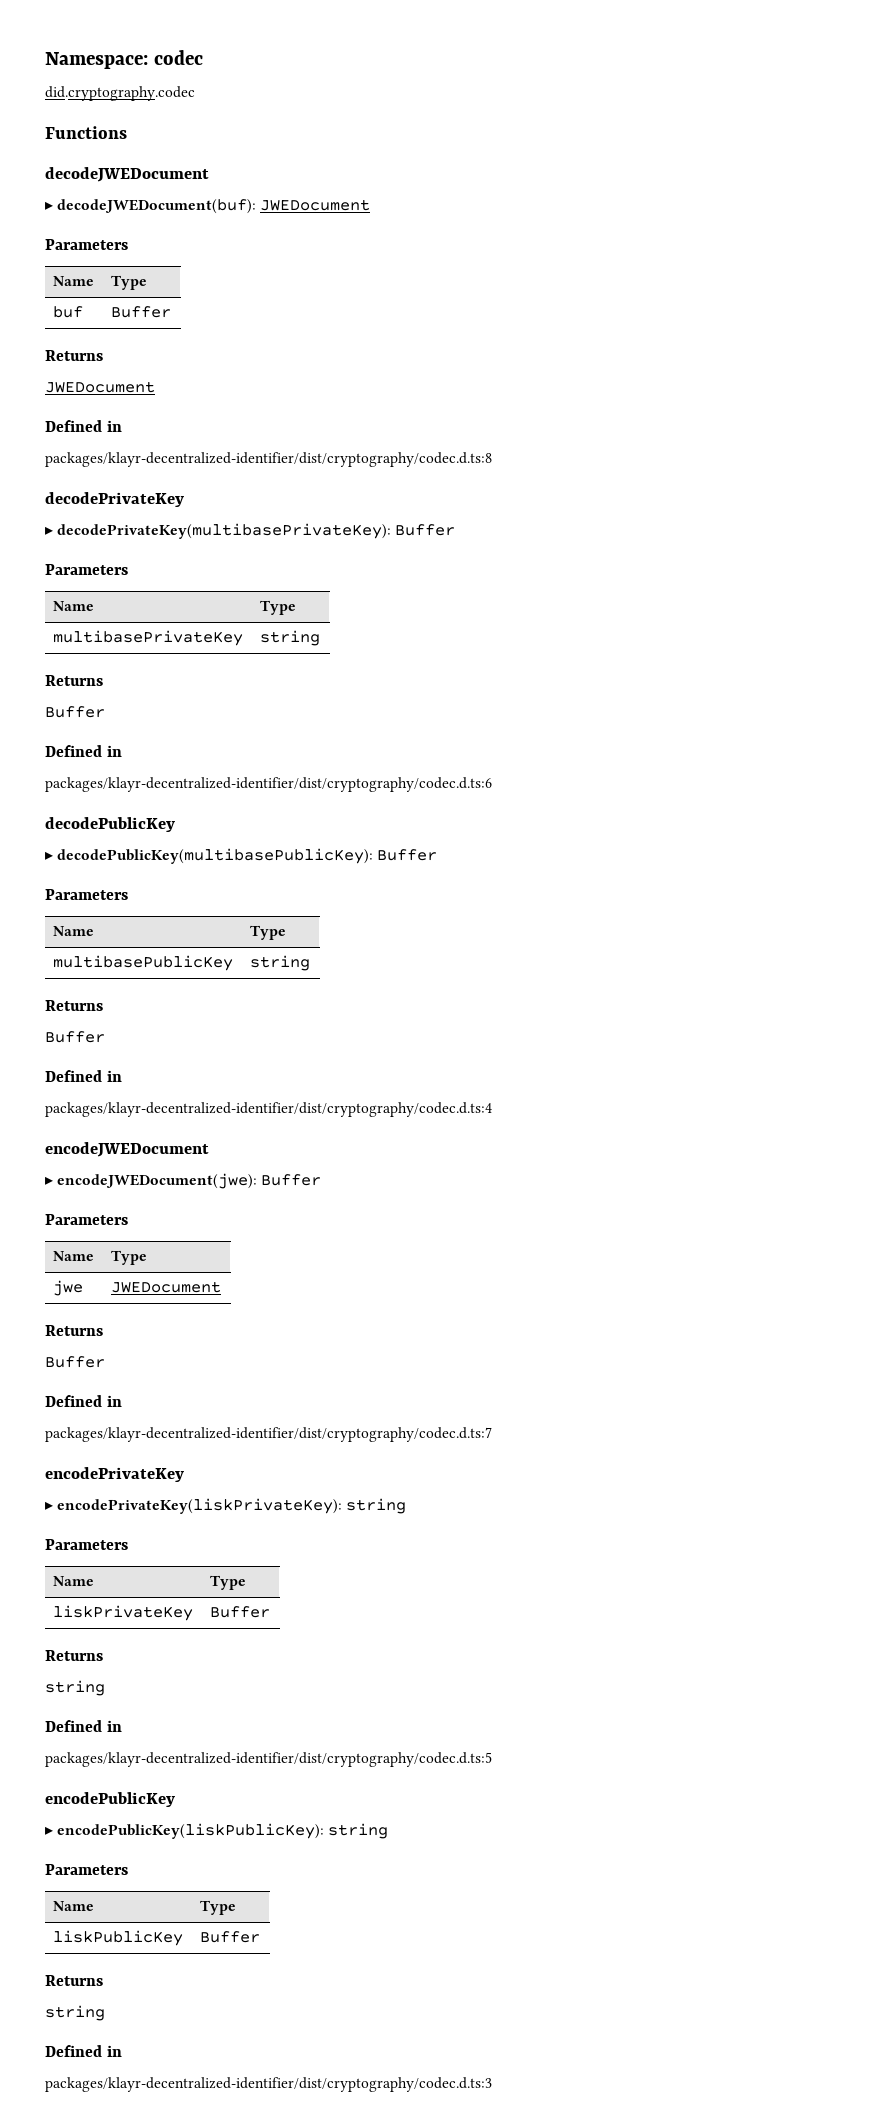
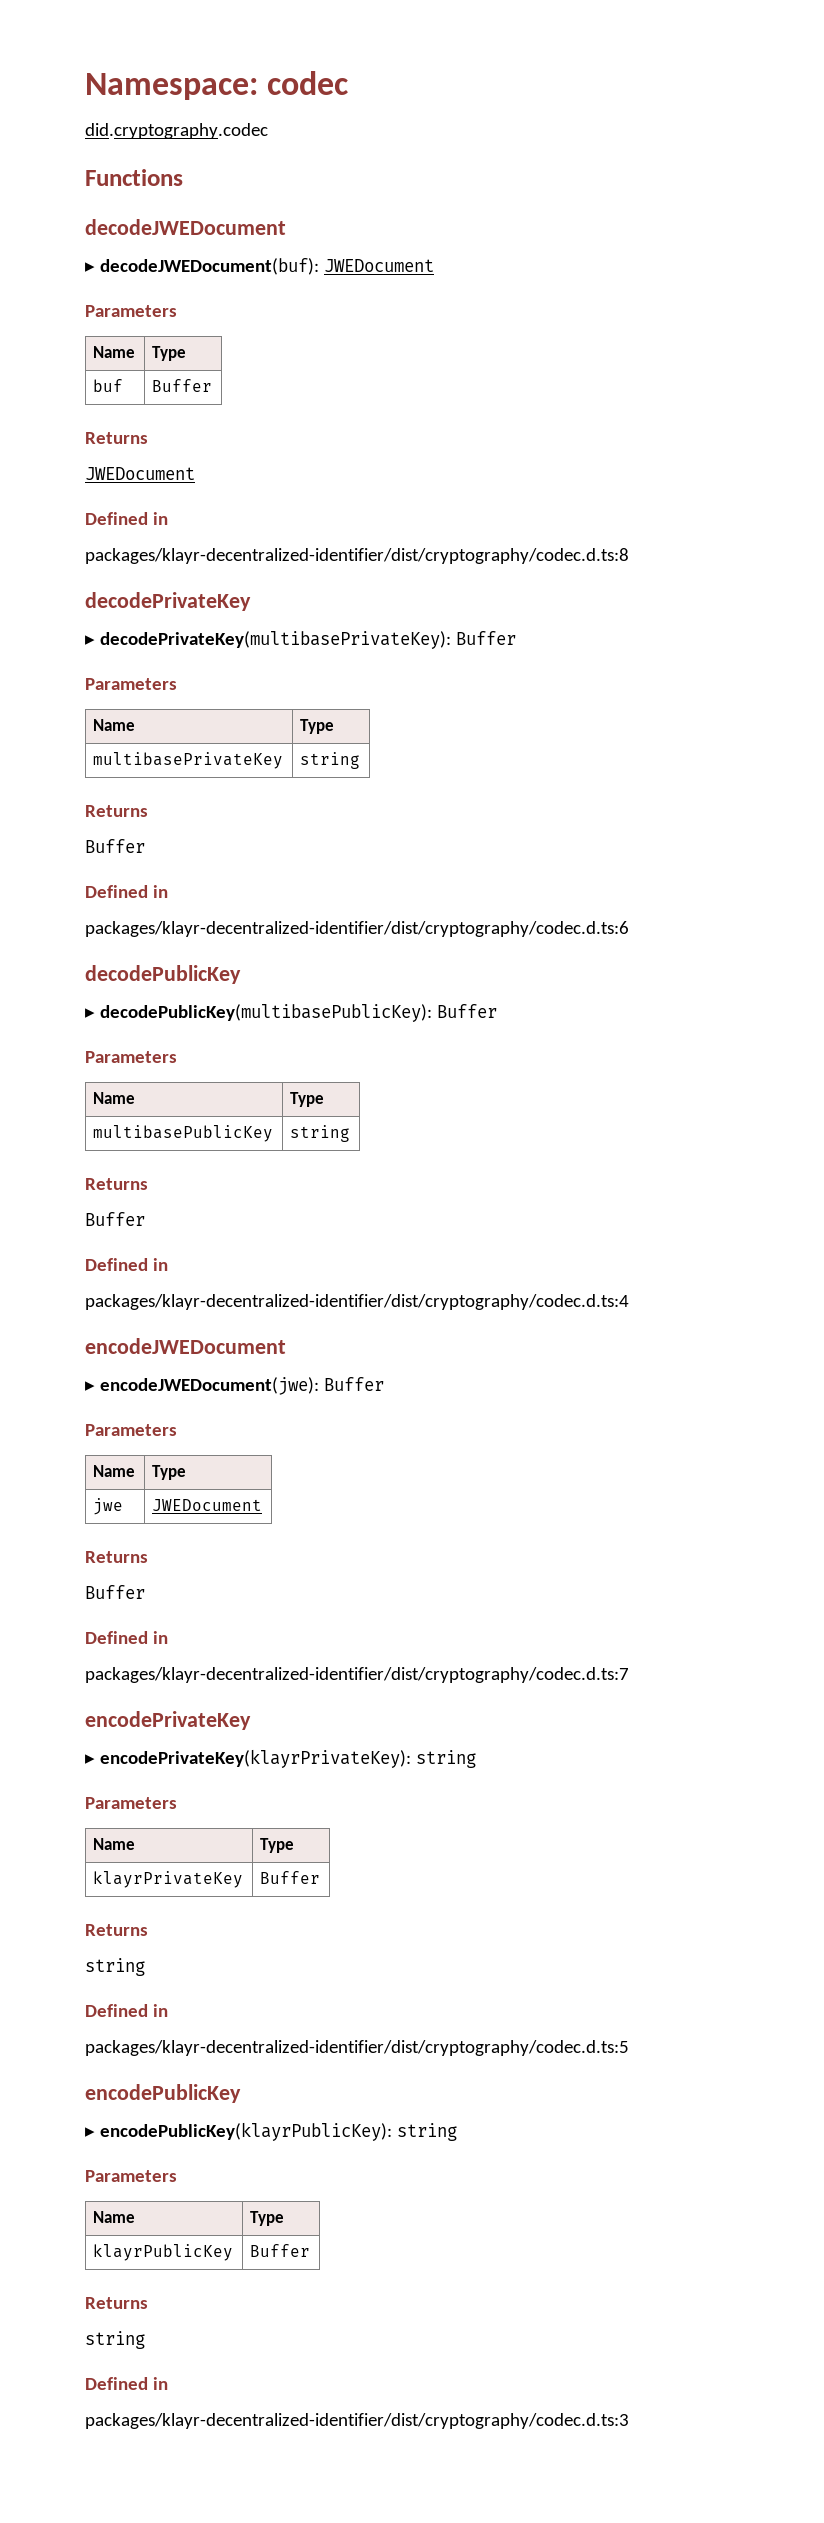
- ▸ encodePrivateKey(liskPrivateKey): string
+ ▸ encodePrivateKey(klayrPrivateKey): string
  Parameters
  Name | Type
- liskPrivateKey | Buffer
+ klayrPrivateKey | Buffer
- ▸ encodePublicKey(liskPublicKey): string
+ ▸ encodePublicKey(klayrPublicKey): string
  Parameters
  Name | Type
- liskPublicKey | Buffer
+ klayrPublicKey | Buffer

